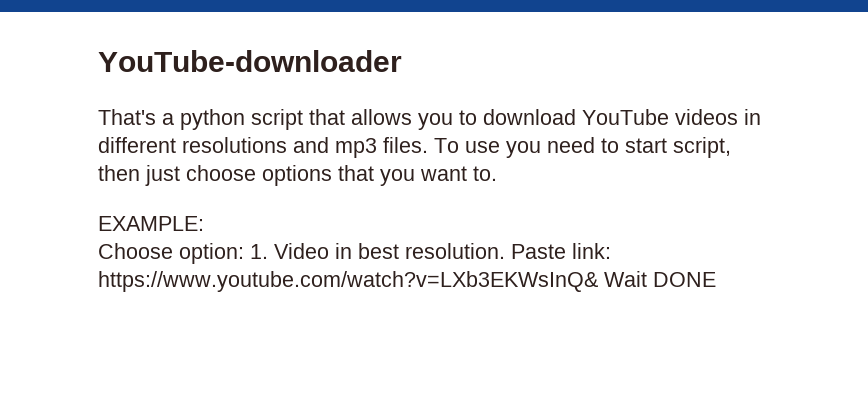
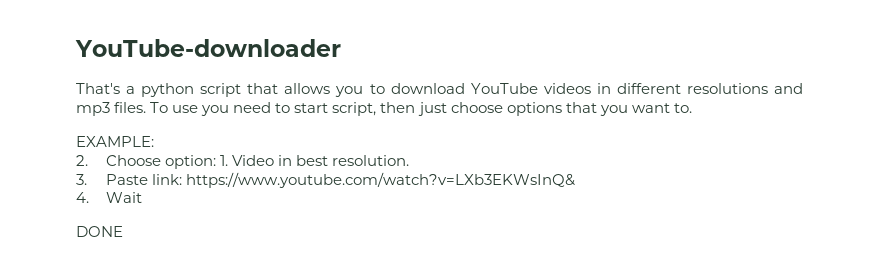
- Choose option: 1. Video in best resolution. Paste link: https://www.youtube.com/watch?v=LXb3EKWsInQ& Wait DONE
+ 2. Choose option: 1. Video in best resolution.
+ 3. Paste link: https://www.youtube.com/watch?v=LXb3EKWsInQ&
+ 4. Wait
+ DONE

